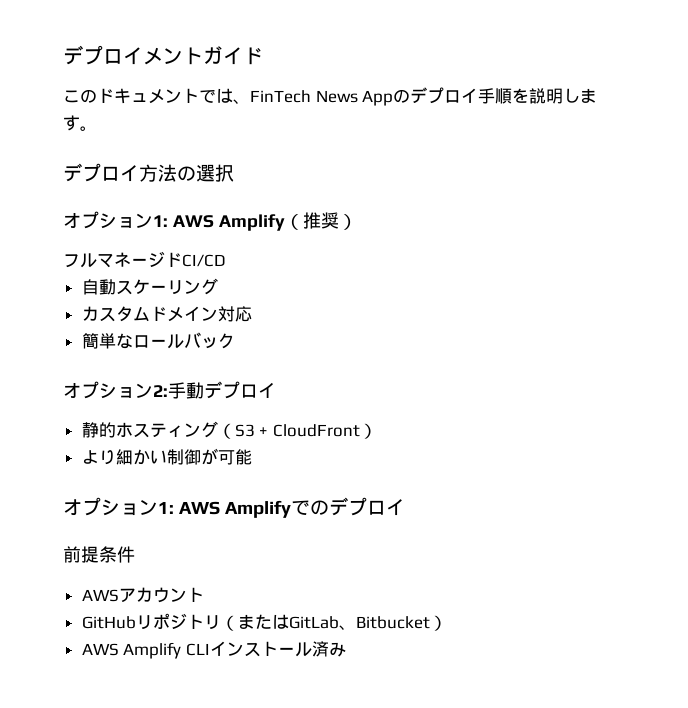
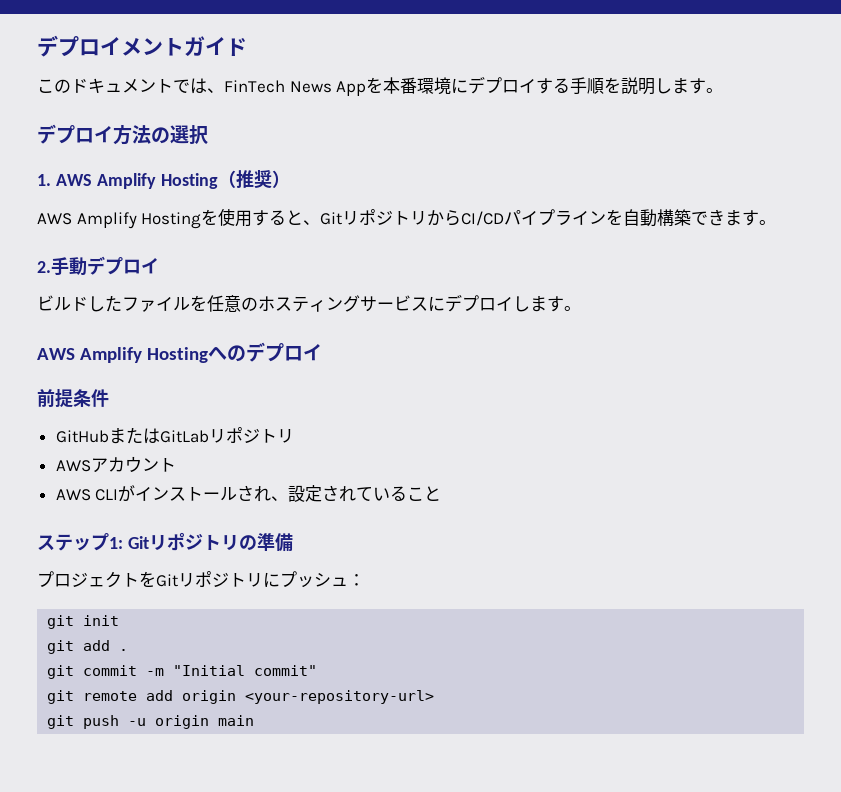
- このドキュメントでは、FinTech News Appのデプロイ手順を説明します。
+ このドキュメントでは、FinTech News Appを本番環境にデプロイする手順を説明します。
- オプション1: AWS Amplify（推奨）
+ 1. AWS Amplify Hosting（推奨）
- フルマネージドCI/CD
- 自動スケーリング
- カスタムドメイン対応
- 簡単なロールバック
- オプション2:手動デプロイ
- 静的ホスティング（S3 + CloudFront）
- より細かい制御が可能
- オプション1: AWS Amplifyでのデプロイ
+ AWS Amplify Hostingを使用すると、GitリポジトリからCI/CDパイプラインを自動構築できます。
+ 2.手動デプロイ
+ ビルドしたファイルを任意のホスティングサービスにデプロイします。
+ AWS Amplify Hostingへのデプロイ
+ GitHubまたはGitLabリポジトリ
  AWSアカウント
- GitHubリポジトリ（またはGitLab、Bitbucket）
- AWS Amplify CLIインストール済み
+ AWS CLIがインストールされ、設定されていること
+ ステップ1: Gitリポジトリの準備
+ プロジェクトをGitリポジトリにプッシュ：
+ git init
+ git add .
+ git commit -m "Initial commit"
+ git remote add origin <your-repository-url>
+ git push -u origin main

